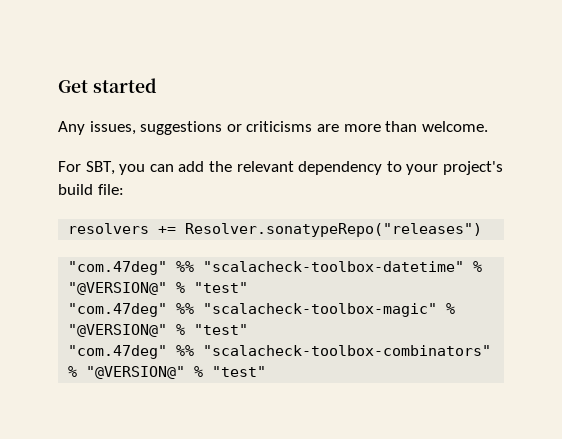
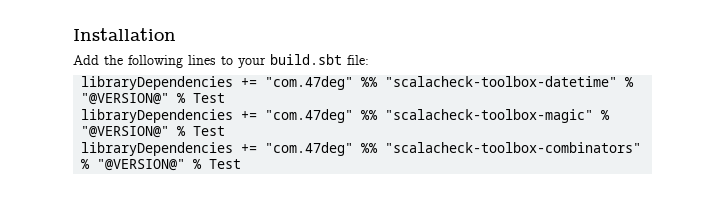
- Get started
- Any issues, suggestions or criticisms are more than welcome.
- For SBT, you can add the relevant dependency to your project's build file:
- resolvers += Resolver.sonatypeRepo("releases")
- "com.47deg" %% "scalacheck-toolbox-datetime" % "@VERSION@" % "test"
- "com.47deg" %% "scalacheck-toolbox-magic" % "@VERSION@" % "test"
- "com.47deg" %% "scalacheck-toolbox-combinators" % "@VERSION@" % "test"
+ Installation
+ Add the following lines to your build.sbt file:
+ libraryDependencies += "com.47deg" %% "scalacheck-toolbox-datetime" % "@VERSION@" % Test
+ libraryDependencies += "com.47deg" %% "scalacheck-toolbox-magic" % "@VERSION@" % Test
+ libraryDependencies += "com.47deg" %% "scalacheck-toolbox-combinators" % "@VERSION@" % Test

